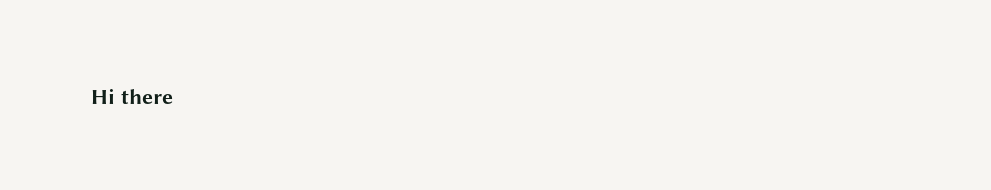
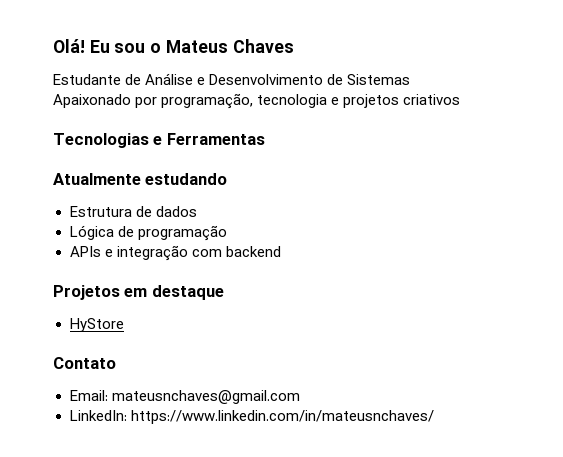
- Hi there
+ Olá! Eu sou o Mateus Chaves
+ Estudante de Análise e Desenvolvimento de Sistemas
+ Apaixonado por programação, tecnologia e projetos criativos
+ Tecnologias e Ferramentas
+ Atualmente estudando
+ Estrutura de dados
+ Lógica de programação
+ APIs e integração com backend
+ Projetos em destaque
+ HyStore
+ Contato
+ Email: mateusnchaves@gmail.com
+ LinkedIn: https://www.linkedin.com/in/mateusnchaves/

